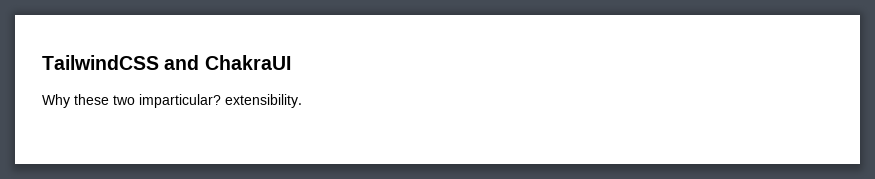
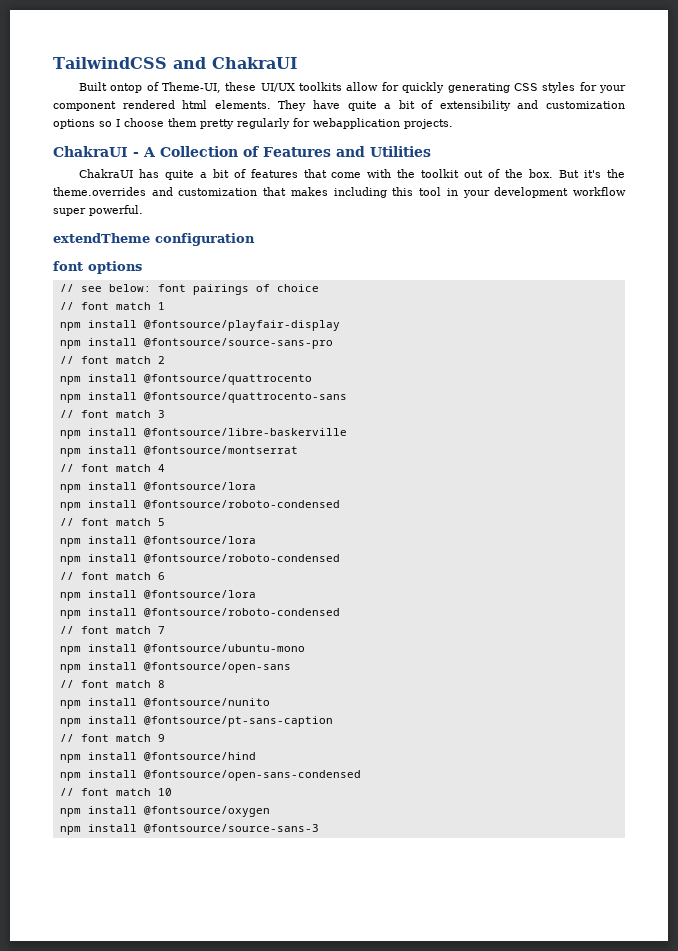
- Why these two imparticular? extensibility.
+ Built ontop of Theme-UI, these UI/UX toolkits allow for quickly generating CSS styles for your component rendered html elements. They have quite a bit of extensibility and customization options so I choose them pretty regularly for webapplication projects.
+ ChakraUI - A Collection of Features and Utilities
+ ChakraUI has quite a bit of features that come with the toolkit out of the box. But it's the theme.overrides and customization that makes including this tool in your development workflow super powerful.
+ extendTheme configuration
+ font options
+ // see below: font pairings of choice
+ // font match 1
+ npm install @fontsource/playfair-display
+ npm install @fontsource/source-sans-pro
+ // font match 2
+ npm install @fontsource/quattrocento
+ npm install @fontsource/quattrocento-sans
+ // font match 3
+ npm install @fontsource/libre-baskerville
+ npm install @fontsource/montserrat
+ // font match 4
+ npm install @fontsource/lora
+ npm install @fontsource/roboto-condensed
+ // font match 5
+ npm install @fontsource/lora
+ npm install @fontsource/roboto-condensed
+ // font match 6
+ npm install @fontsource/lora
+ npm install @fontsource/roboto-condensed
+ // font match 7
+ npm install @fontsource/ubuntu-mono
+ npm install @fontsource/open-sans
+ // font match 8
+ npm install @fontsource/nunito
+ npm install @fontsource/pt-sans-caption
+ // font match 9
+ npm install @fontsource/hind
+ npm install @fontsource/open-sans-condensed
+ // font match 10
+ npm install @fontsource/oxygen
+ npm install @fontsource/source-sans-3

